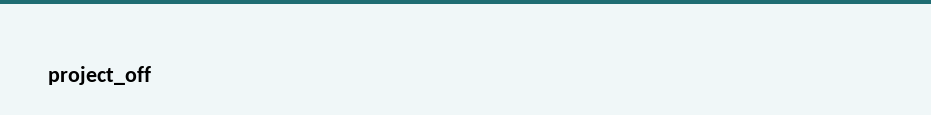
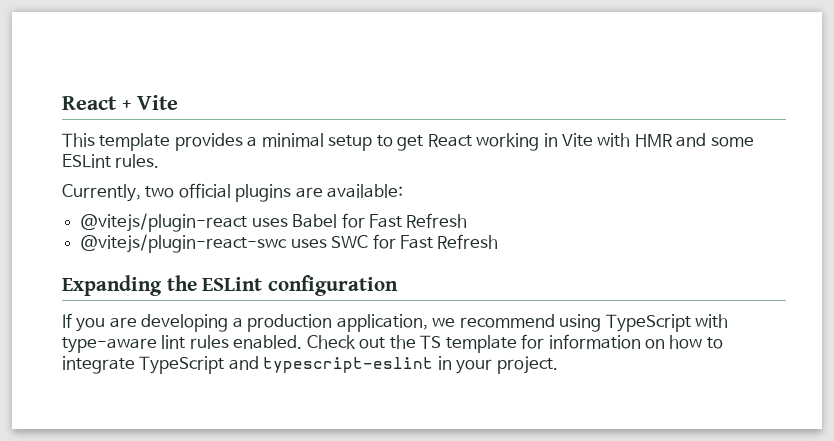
- project_off
+ React + Vite
+ This template provides a minimal setup to get React working in Vite with HMR and some ESLint rules.
+ Currently, two official plugins are available:
+ @vitejs/plugin-react uses Babel for Fast Refresh
+ @vitejs/plugin-react-swc uses SWC for Fast Refresh
+ Expanding the ESLint configuration
+ If you are developing a production application, we recommend using TypeScript with type-aware lint rules enabled. Check out the TS template for information on how to integrate TypeScript and typescript-eslint in your project.

